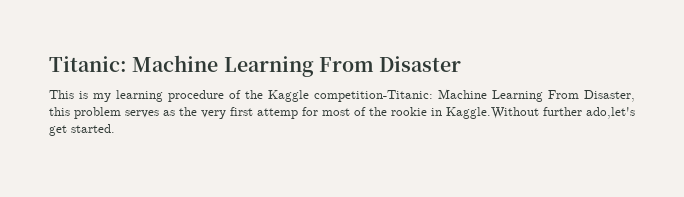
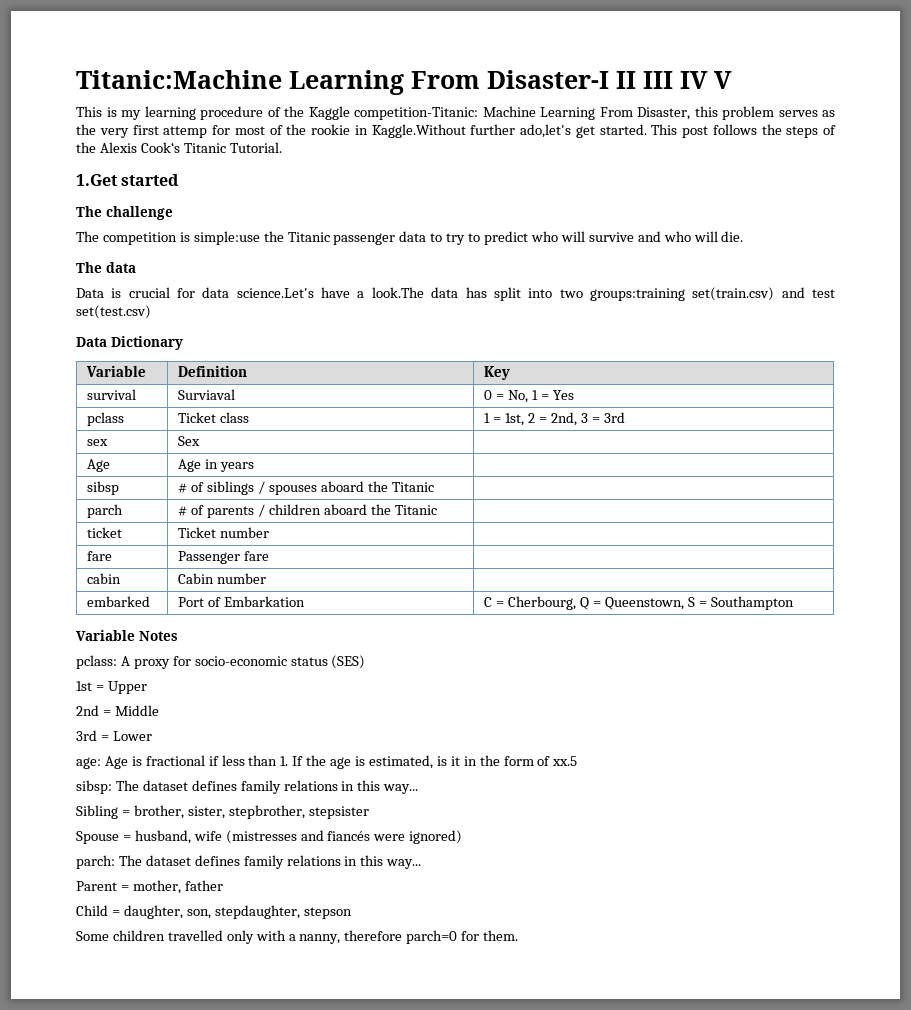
- Titanic: Machine Learning From Disaster
+ Titanic:Machine Learning From Disaster-I II III IV V
+ This post follows the steps of the Alexis Cook‘s Titanic Tutorial.
+ 1.Get started
+ The challenge
+ The competition is simple:use the Titanic passenger data to try to predict who will survive and who will die.
+ The data
+ Data is crucial for data science.Let's have a look.The data has split into two groups:training set(train.csv) and test set(test.csv)
+ Data Dictionary
+ Variable | Definition | Key
+ survival | Surviaval | 0 = No, 1 = Yes
+ pclass | Ticket class | 1 = 1st, 2 = 2nd, 3 = 3rd
+ sex | Sex |
+ Age | Age in years |
+ sibsp | # of siblings / spouses aboard the Titanic |
+ parch | # of parents / children aboard the Titanic |
+ ticket | Ticket number |
+ fare | Passenger fare |
+ cabin | Cabin number |
+ embarked | Port of Embarkation | C = Cherbourg, Q = Queenstown, S = Southampton
+ Variable Notes
+ pclass: A proxy for socio-economic status (SES)
+ 1st = Upper
+ 2nd = Middle
+ 3rd = Lower
+ age: Age is fractional if less than 1. If the age is estimated, is it in the form of xx.5
+ sibsp: The dataset defines family relations in this way...
+ Sibling = brother, sister, stepbrother, stepsister
+ Spouse = husband, wife (mistresses and fiancés were ignored)
+ parch: The dataset defines family relations in this way...
+ Parent = mother, father
+ Child = daughter, son, stepdaughter, stepson
+ Some children travelled only with a nanny, therefore parch=0 for them.

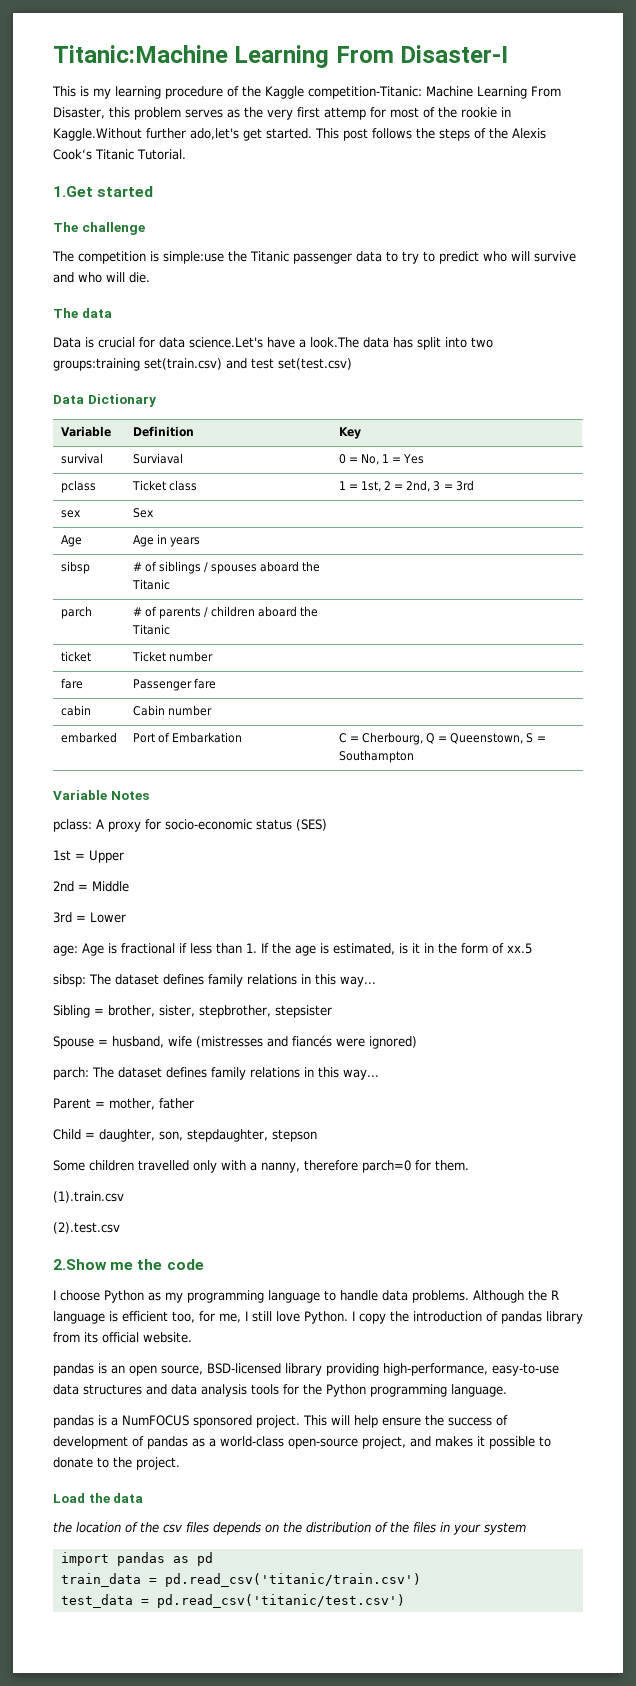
- Titanic:Machine Learning From Disaster-I II III IV V
+ Titanic:Machine Learning From Disaster-I
+ (1).train.csv
+ (2).test.csv
+ 2.Show me the code
+ I choose Python as my programming language to handle data problems. Although the R language is efficient too, for me, I still love Python. I copy the introduction of pandas library from its official website.
+ pandas is an open source, BSD-licensed library providing high-performance, easy-to-use data structures and data analysis tools for the Python programming language.
+ pandas is a NumFOCUS sponsored project. This will help ensure the success of development of pandas as a world-class open-source project, and makes it possible to donate to the project.
+ Load the data
+ the location of the csv files depends on the distribution of the files in your system
+ import pandas as pd
+ train_data = pd.read_csv('titanic/train.csv')
+ test_data = pd.read_csv('titanic/test.csv')

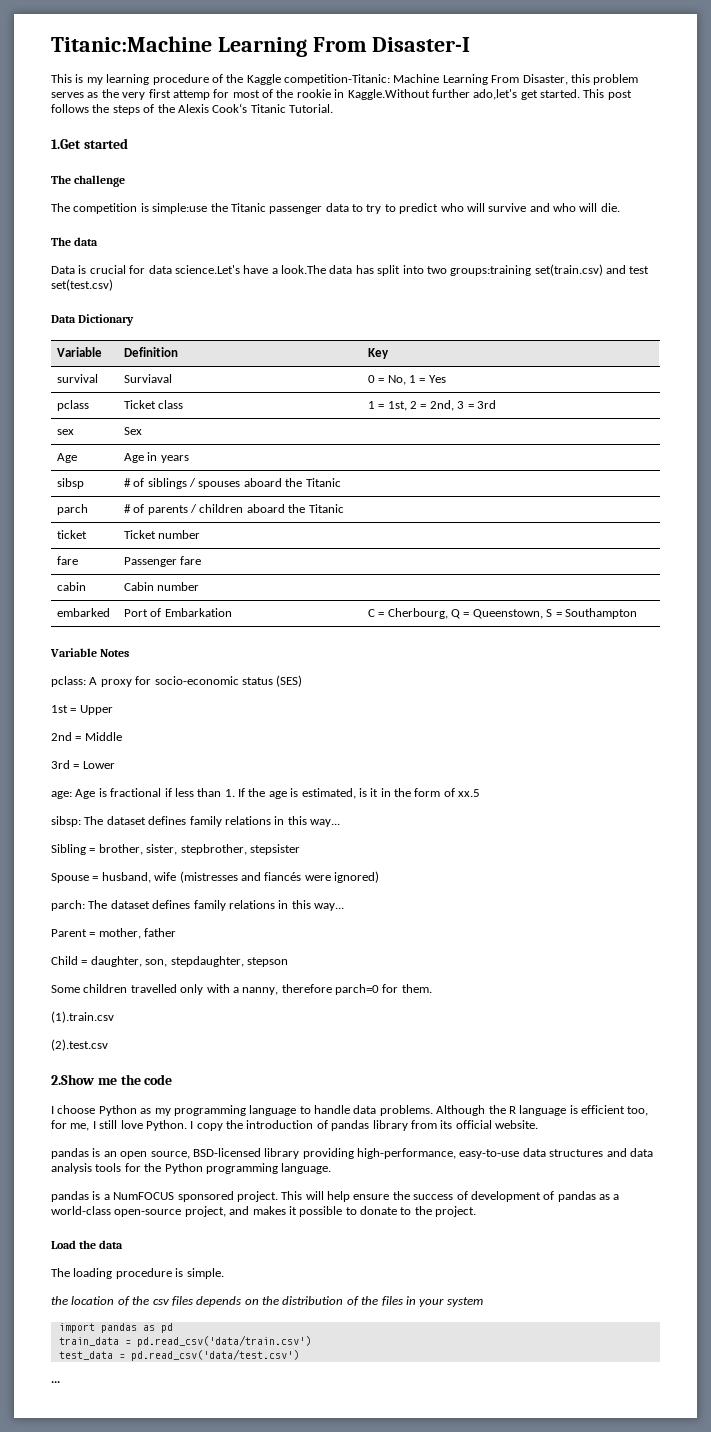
+ The loading procedure is simple.
- train_data = pd.read_csv('titanic/train.csv')
+ train_data = pd.read_csv('data/train.csv')
- test_data = pd.read_csv('titanic/test.csv')
+ test_data = pd.read_csv('data/test.csv')
+ ···

